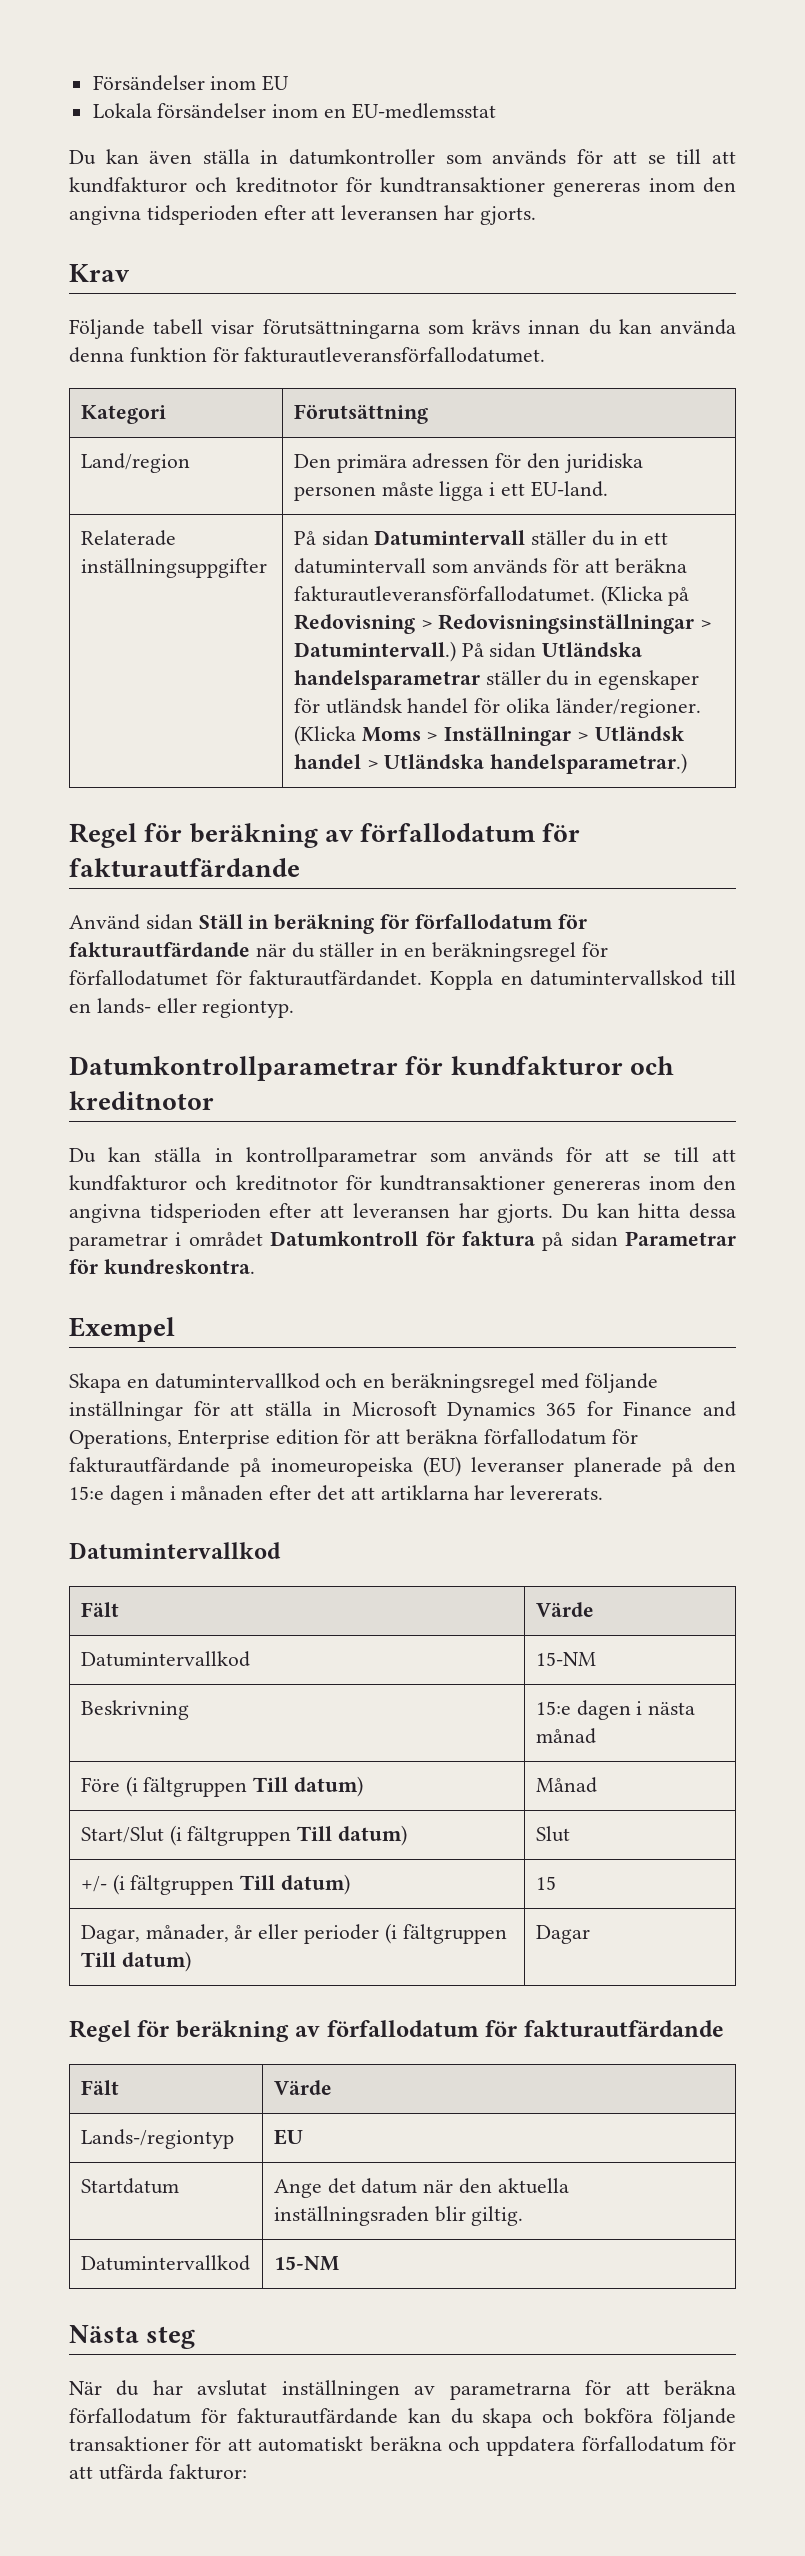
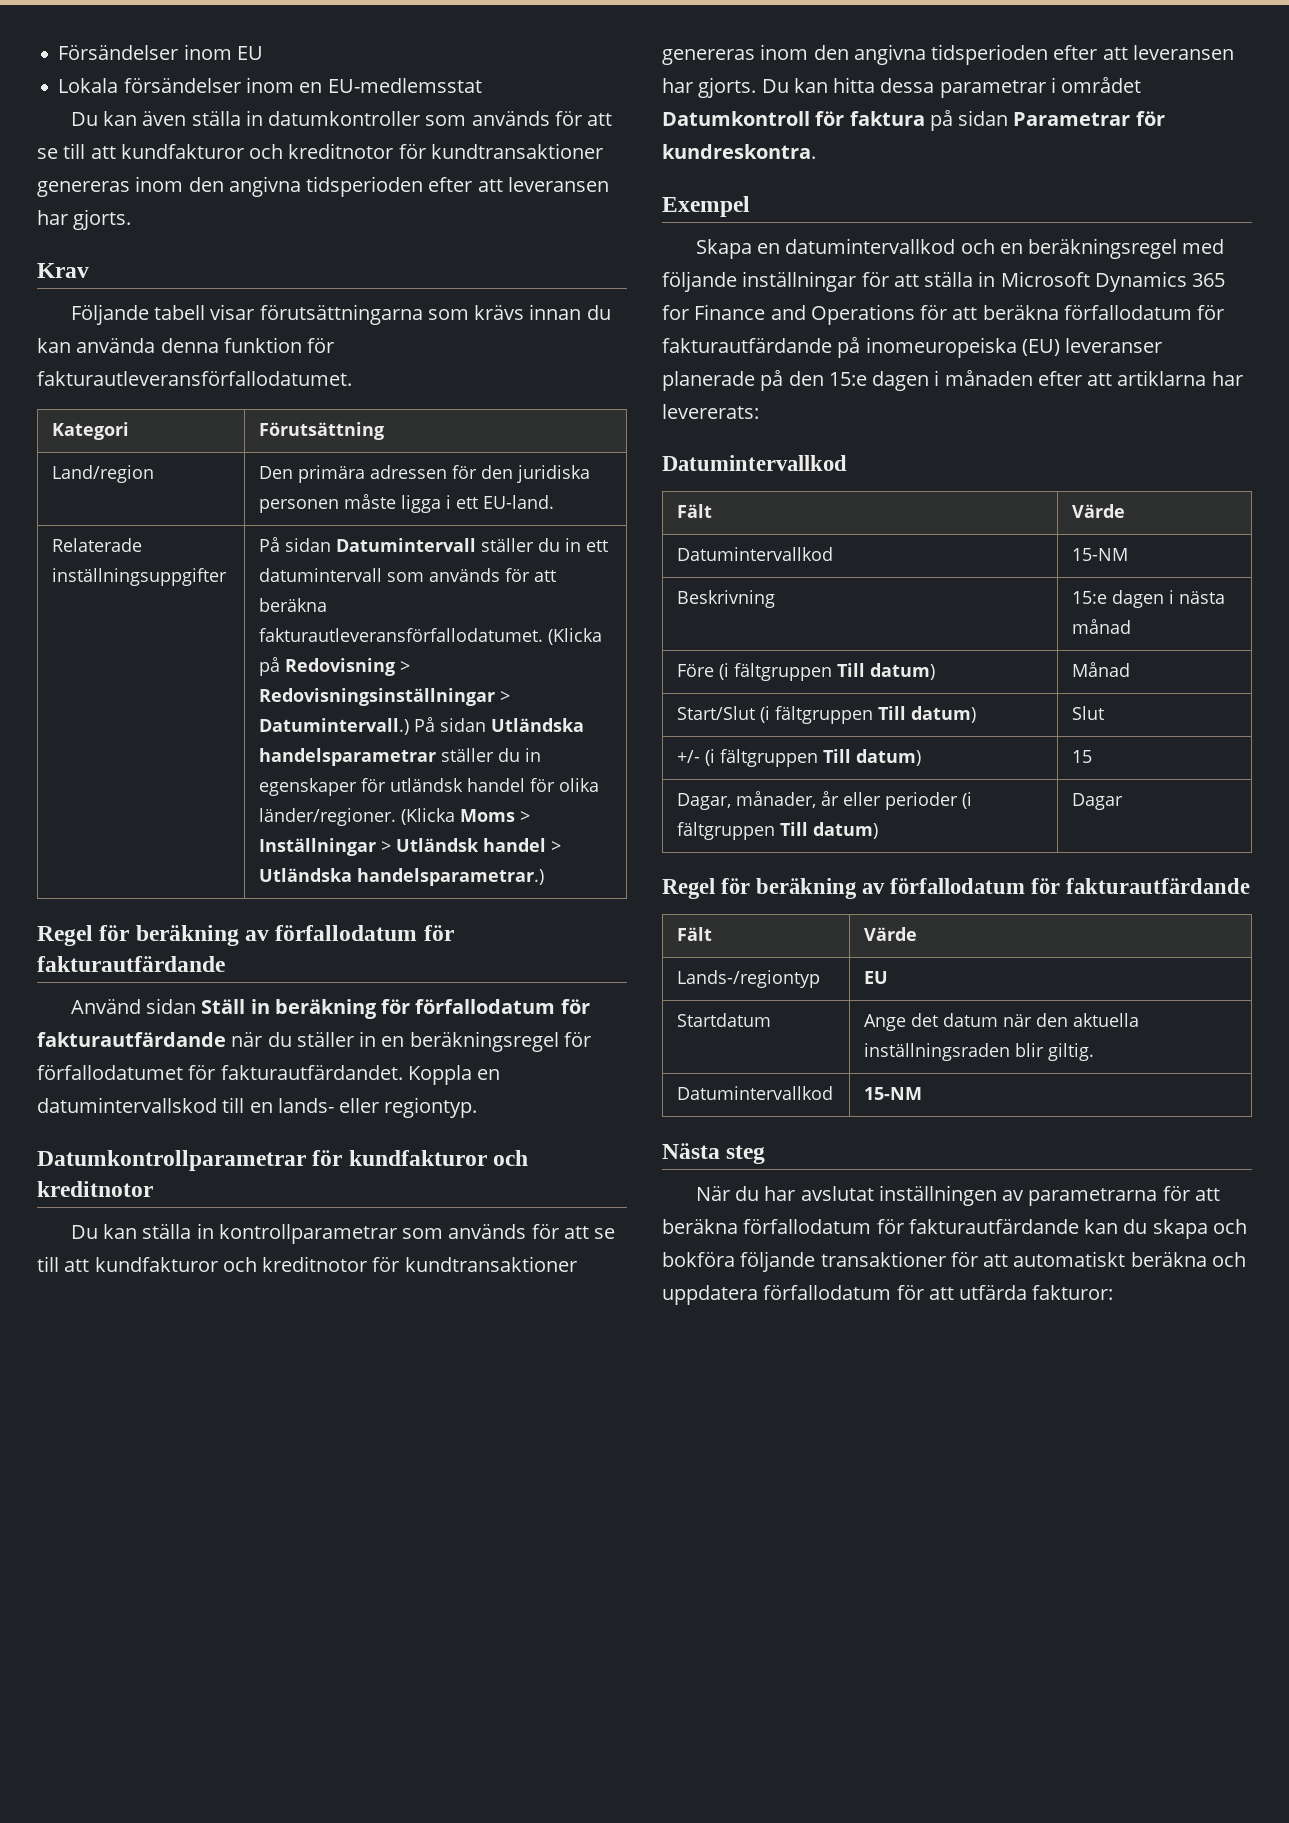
- Skapa en datumintervallkod och en beräkningsregel med följande inställningar för att ställa in Microsoft Dynamics 365 for Finance and Operations, Enterprise edition för att beräkna förfallodatum för fakturautfärdande på inomeuropeiska (EU) leveranser planerade på den 15:e dagen i månaden efter det att artiklarna har levererats.
+ Skapa en datumintervallkod och en beräkningsregel med följande inställningar för att ställa in Microsoft Dynamics 365 for Finance and Operations för att beräkna förfallodatum för fakturautfärdande på inomeuropeiska (EU) leveranser planerade på den 15:e dagen i månaden efter att artiklarna har levererats:

